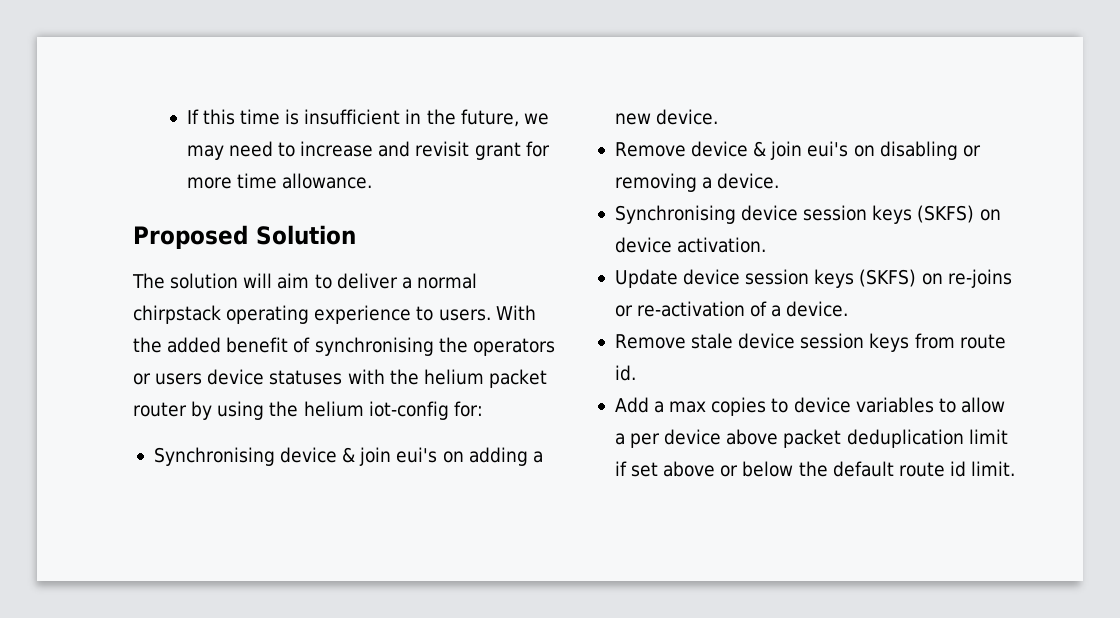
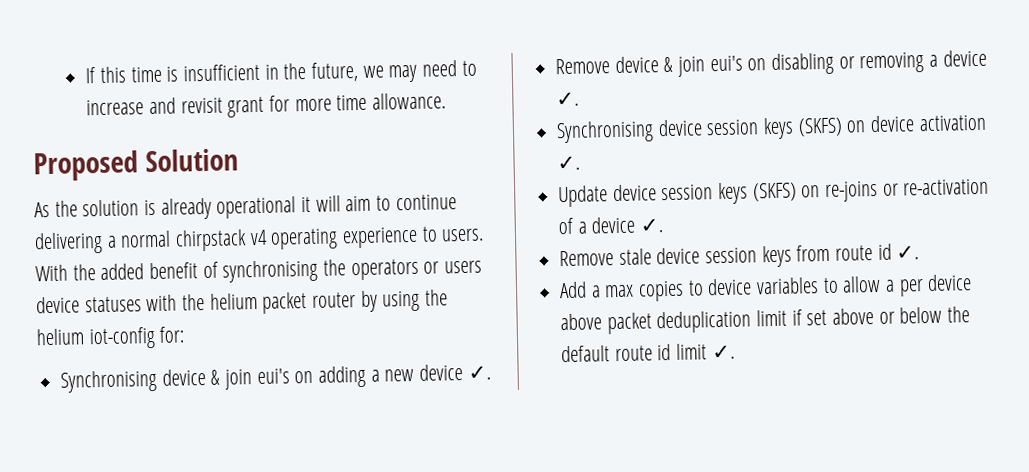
- The solution will aim to deliver a normal chirpstack operating experience to users.
+ As the solution is already operational it will aim to continue delivering a normal chirpstack v4 operating experience to users.
- Synchronising device & join eui's on adding a new device.
+ Synchronising device & join eui's on adding a new device ✓.
- Remove device & join eui's on disabling or removing a device.
+ Remove device & join eui's on disabling or removing a device ✓.
- Synchronising device session keys (SKFS) on device activation.
+ Synchronising device session keys (SKFS) on device activation ✓.
- Update device session keys (SKFS) on re-joins or re-activation of a device.
+ Update device session keys (SKFS) on re-joins or re-activation of a device ✓.
- Remove stale device session keys from route id.
+ Remove stale device session keys from route id ✓.
- Add a max copies to device variables to allow a per device above packet deduplication limit if set above or below the default route id limit.
+ Add a max copies to device variables to allow a per device above packet deduplication limit if set above or below the default route id limit ✓.

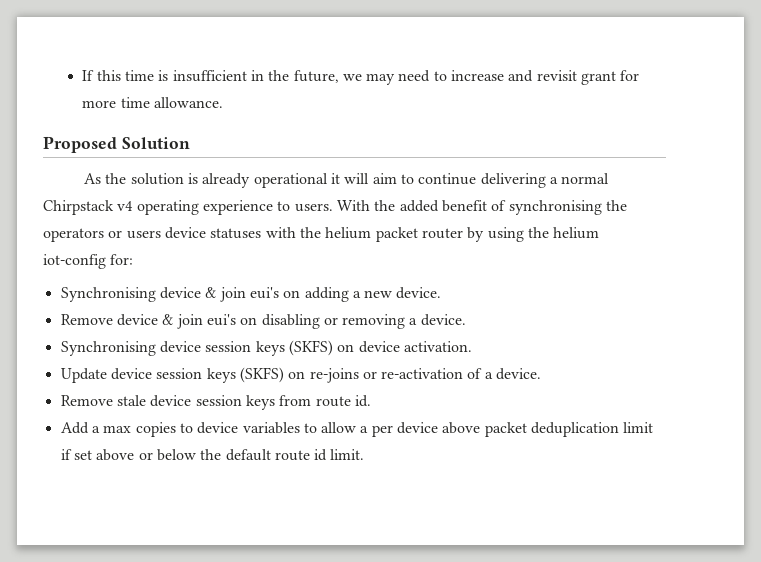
- As the solution is already operational it will aim to continue delivering a normal chirpstack v4 operating experience to users.
+ As the solution is already operational it will aim to continue delivering a normal Chirpstack v4 operating experience to users.
- Synchronising device & join eui's on adding a new device ✓.
+ Synchronising device & join eui's on adding a new device.
- Remove device & join eui's on disabling or removing a device ✓.
+ Remove device & join eui's on disabling or removing a device.
- Synchronising device session keys (SKFS) on device activation ✓.
+ Synchronising device session keys (SKFS) on device activation.
- Update device session keys (SKFS) on re-joins or re-activation of a device ✓.
+ Update device session keys (SKFS) on re-joins or re-activation of a device.
- Remove stale device session keys from route id ✓.
+ Remove stale device session keys from route id.
- Add a max copies to device variables to allow a per device above packet deduplication limit if set above or below the default route id limit ✓.
+ Add a max copies to device variables to allow a per device above packet deduplication limit if set above or below the default route id limit.

